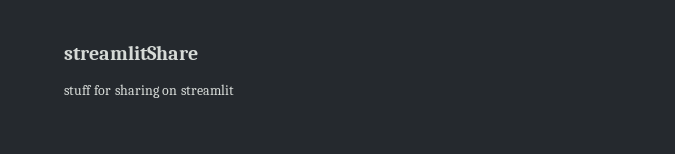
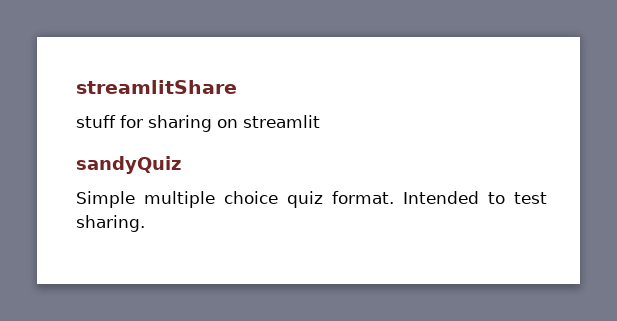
+ sandyQuiz
+ Simple multiple choice quiz format. Intended to test sharing.

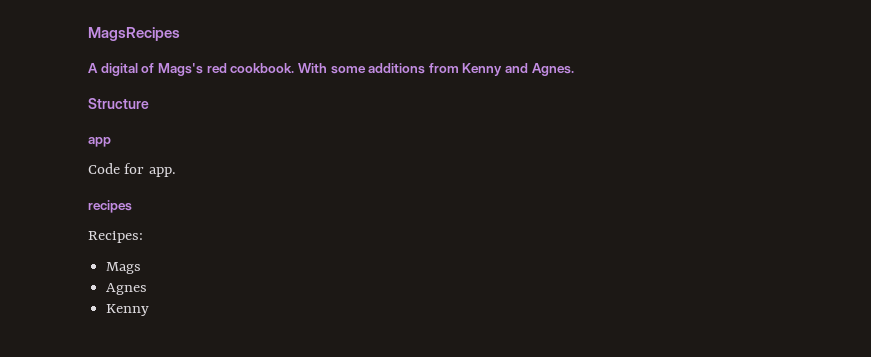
- streamlitShare
- stuff for sharing on streamlit
- sandyQuiz
- Simple multiple choice quiz format. Intended to test sharing.
+ MagsRecipes
+ A digital of Mags's red cookbook. With some additions from Kenny and Agnes.
+ Structure
+ app
+ Code for app.
+ recipes
+ Recipes:
+ Mags
+ Agnes
+ Kenny

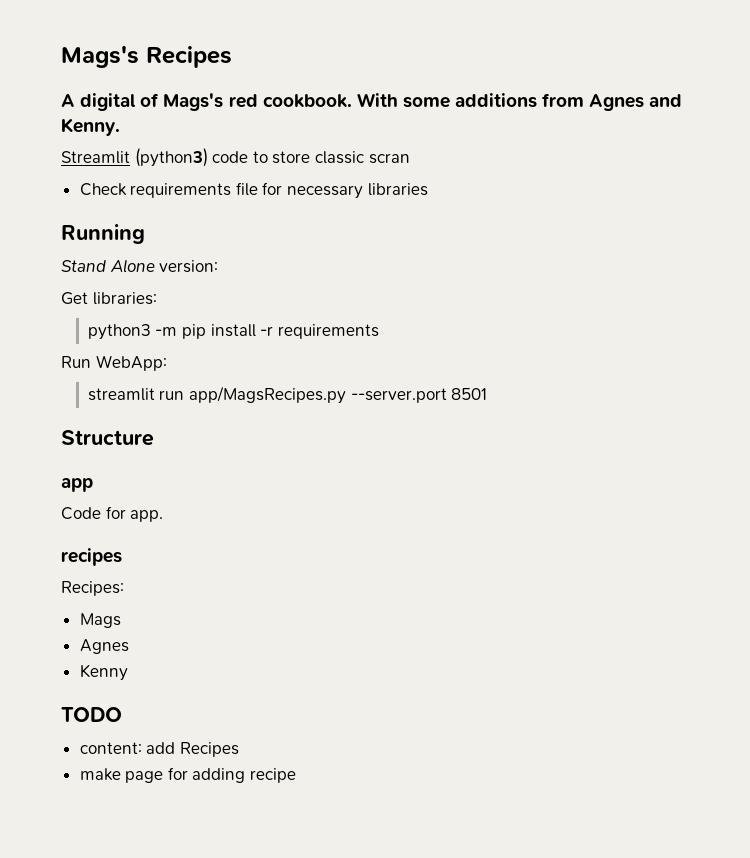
- MagsRecipes
+ Mags's Recipes
- With some additions from Kenny and Agnes.
+ With some additions from Agnes and Kenny.
+ Streamlit (python3) code to store classic scran
+ Check requirements file for necessary libraries
+ Running
+ Stand Alone version:
+ Get libraries:
+ python3 -m pip install -r requirements
+ Run WebApp:
+ streamlit run app/MagsRecipes.py --server.port 8501
+ TODO
+ content: add Recipes
+ make page for adding recipe

